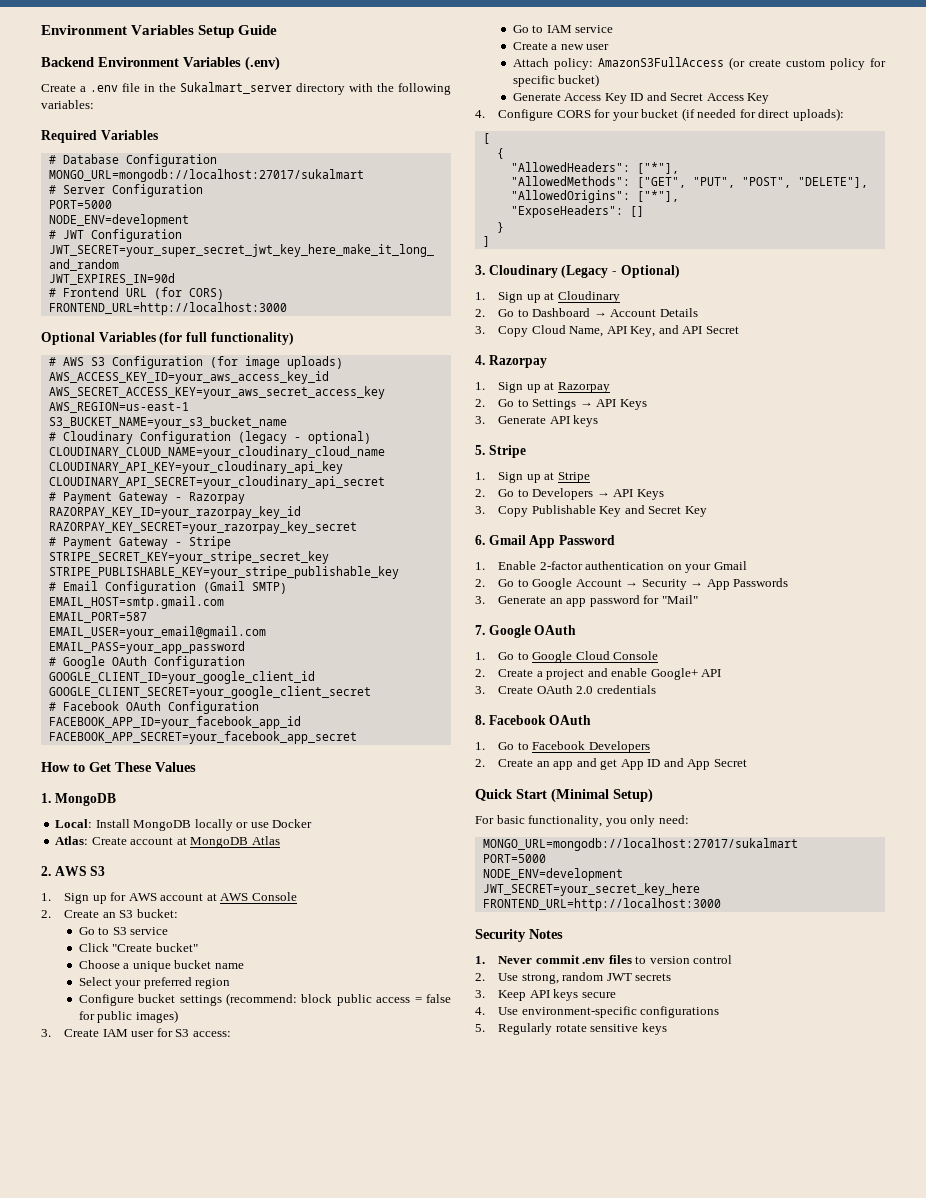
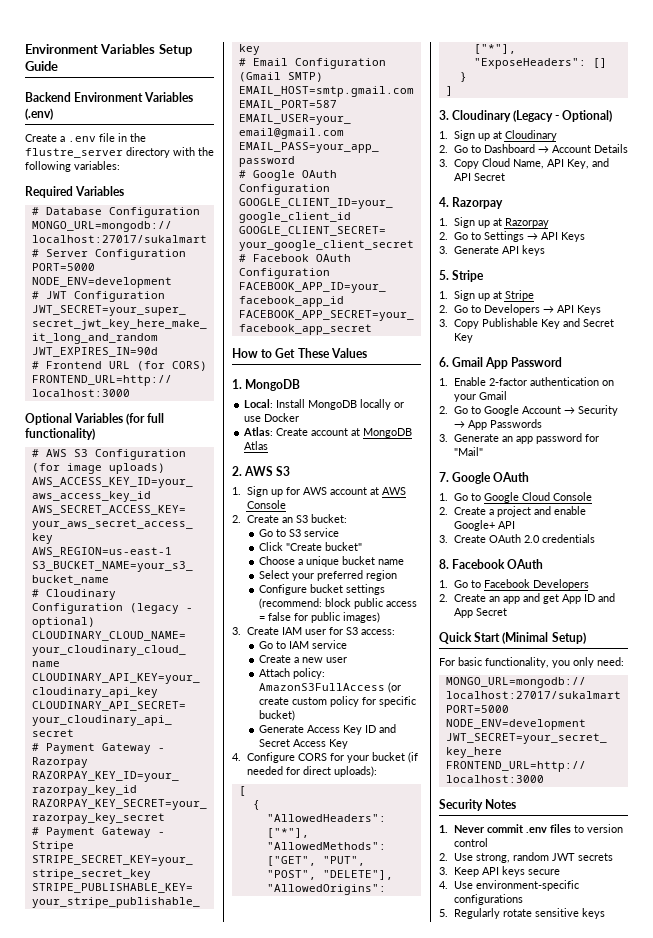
- Create a .env file in the Sukalmart_server directory with the following variables:
+ Create a .env file in the flustre_server directory with the following variables:

